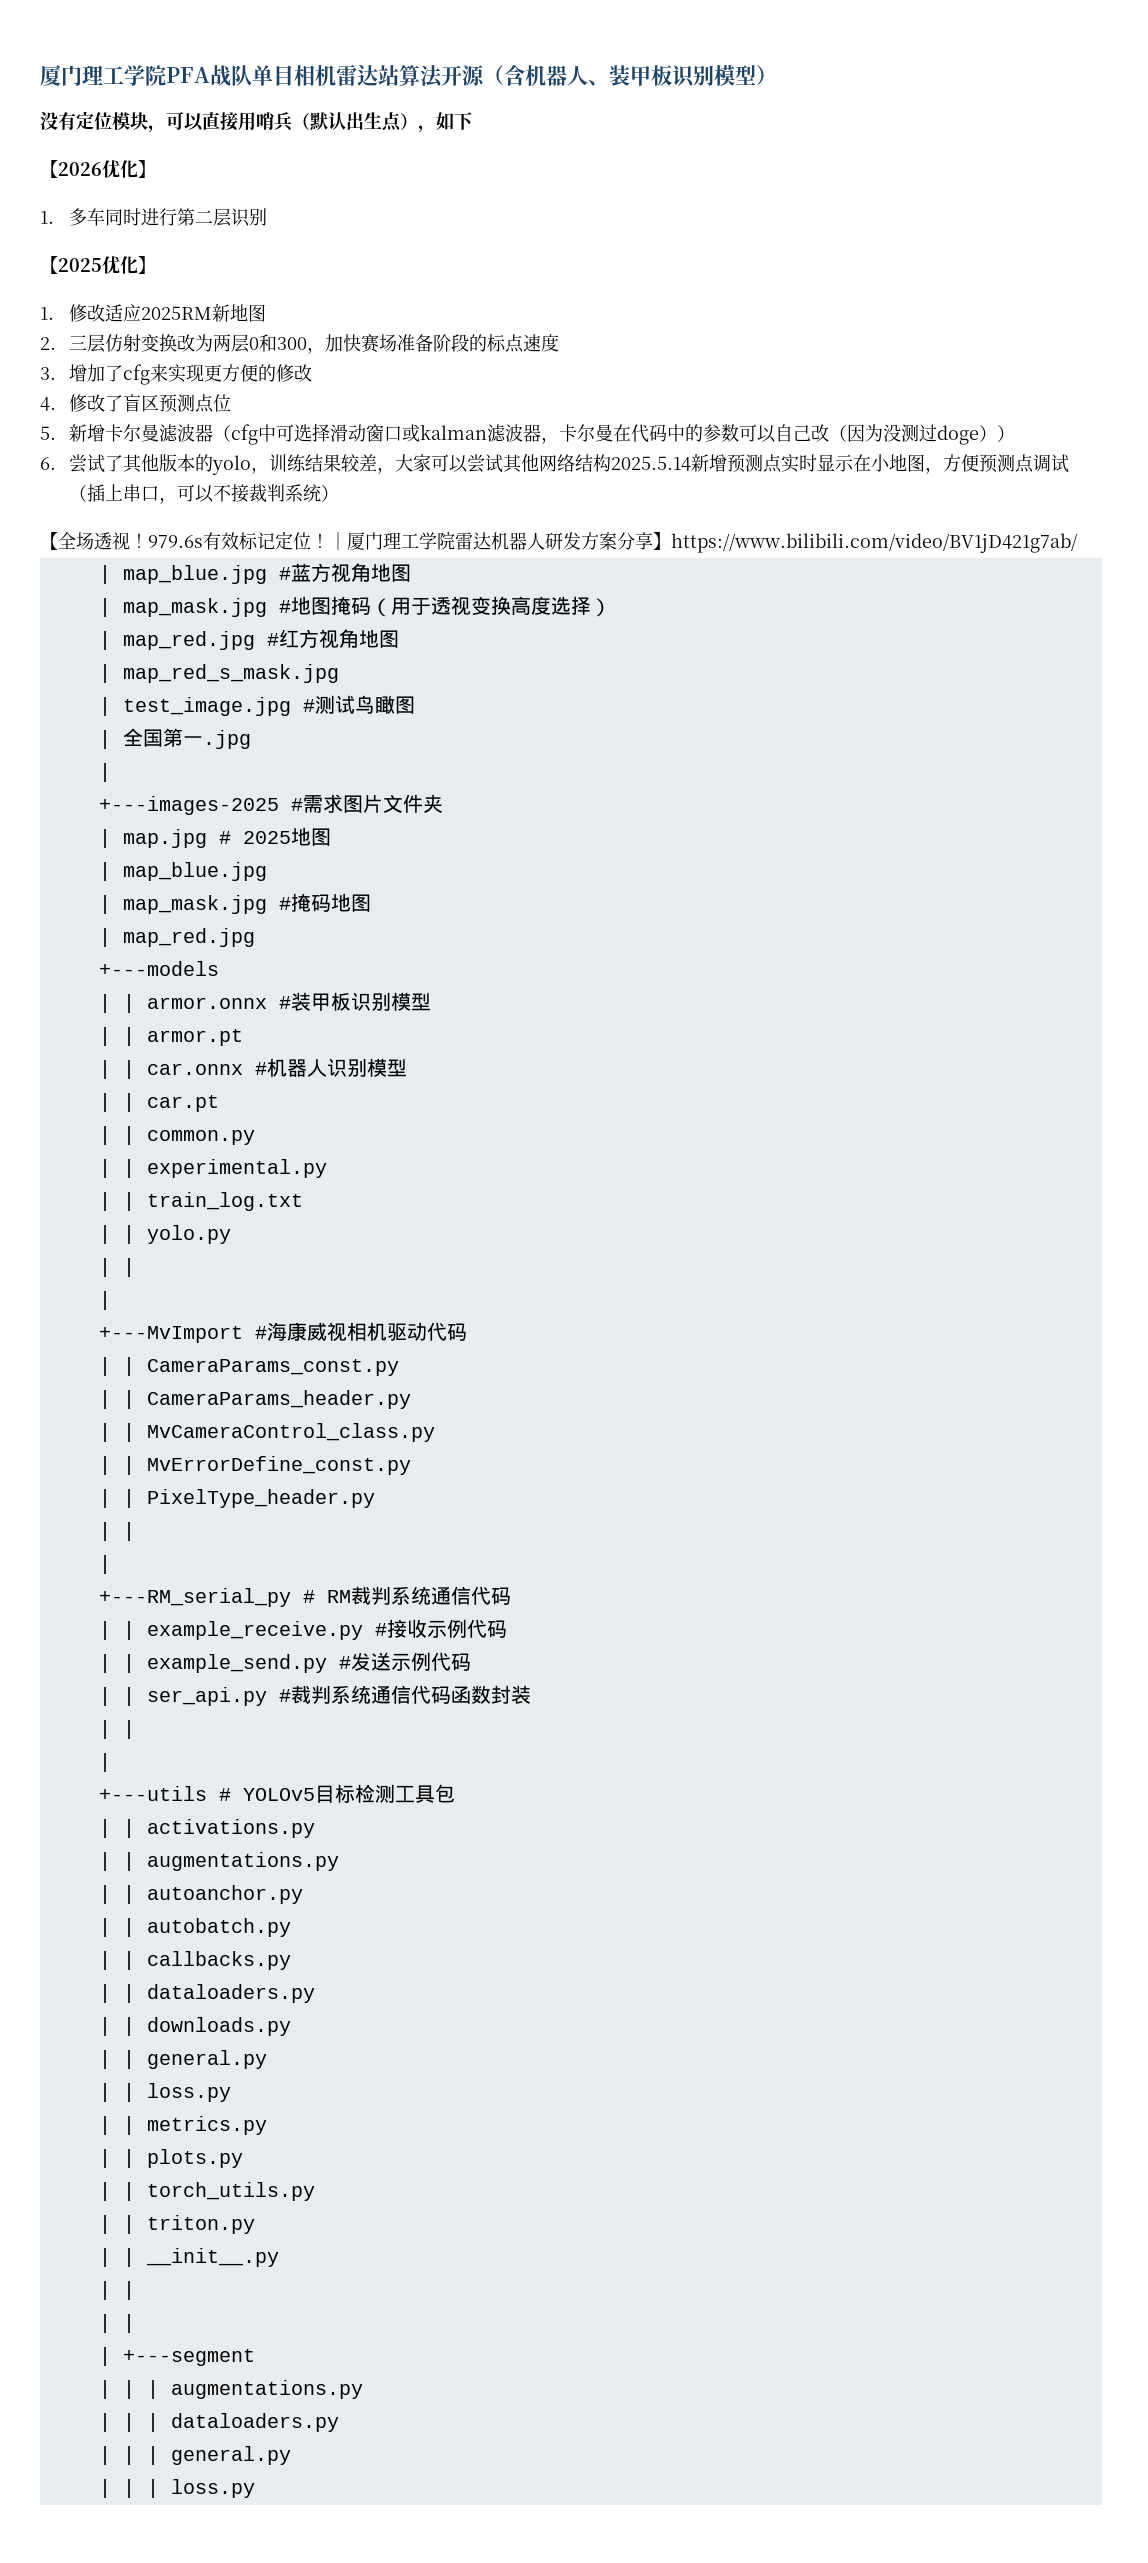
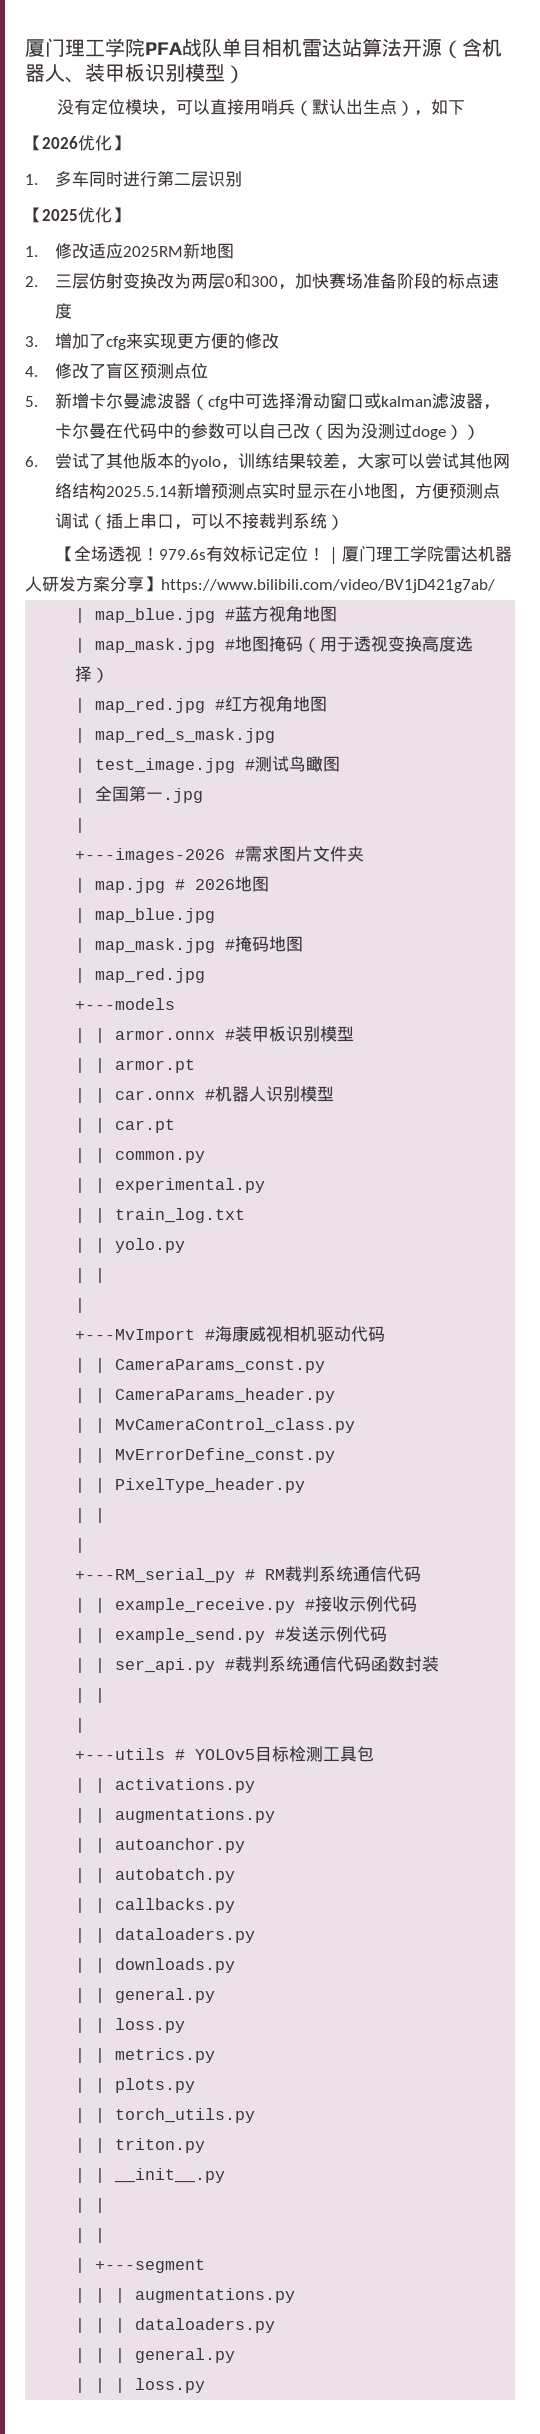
- +---images-2025 #需求图片文件夹
+ +---images-2026 #需求图片文件夹
- | map.jpg # 2025地图
+ | map.jpg # 2026地图

